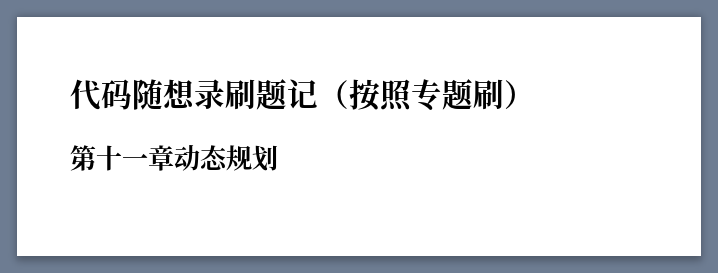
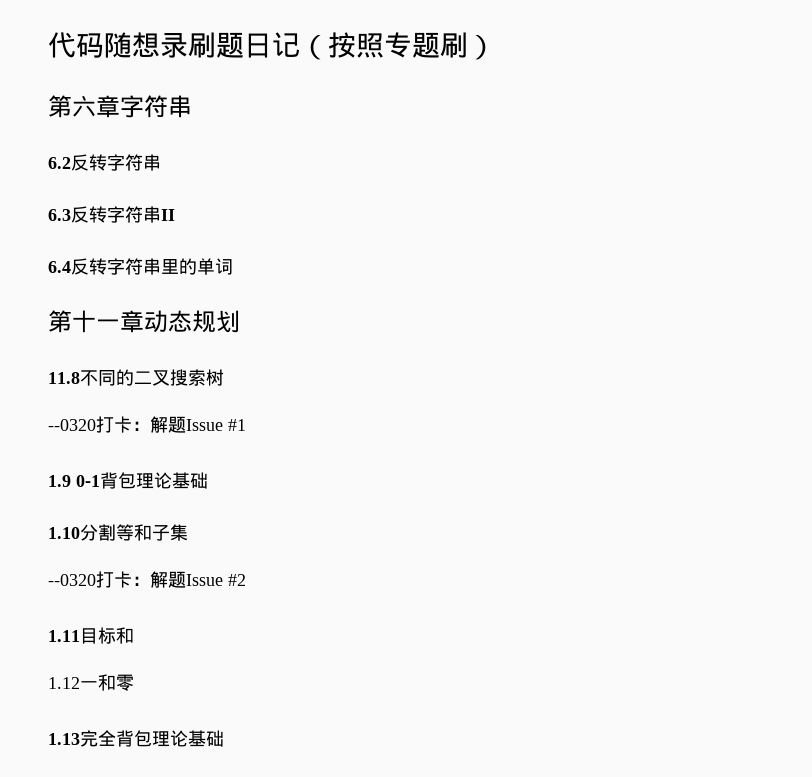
- 代码随想录刷题记（按照专题刷）
+ 代码随想录刷题日记（按照专题刷）
+ 第六章字符串
+ 6.2反转字符串
+ 6.3反转字符串II
+ 6.4反转字符串里的单词
  第十一章动态规划
+ 11.8不同的二叉搜索树
+ --0320打卡：解题Issue #1
+ 1.9 0-1背包理论基础
+ 1.10分割等和子集
+ --0320打卡：解题Issue #2
+ 1.11目标和
+ 1.12一和零
+ 1.13完全背包理论基础

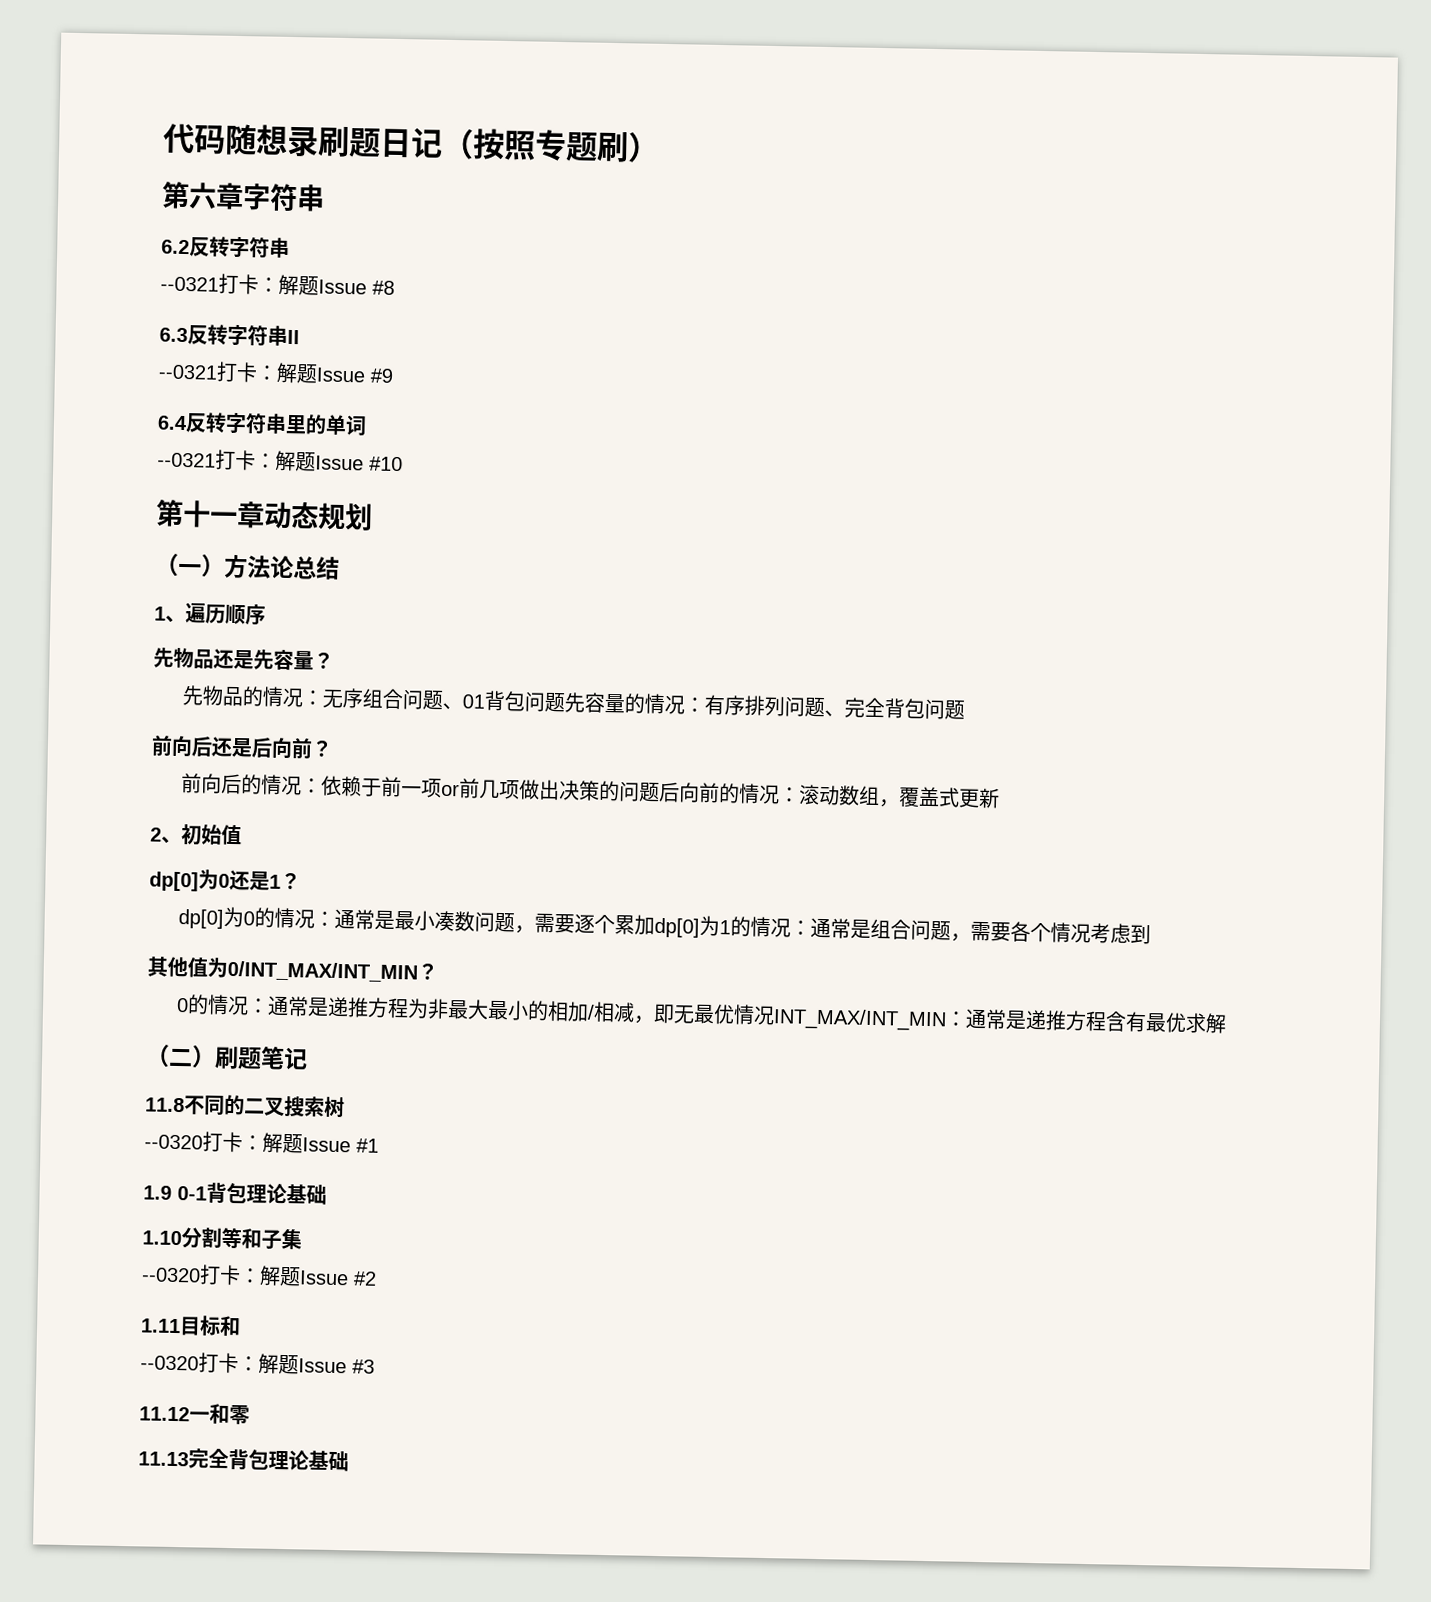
+ --0321打卡：解题Issue #8
+ --0321打卡：解题Issue #9
+ --0321打卡：解题Issue #10
+ （一）方法论总结
+ 1、遍历顺序
+ 先物品还是先容量？
+ 先物品的情况：无序组合问题、01背包问题先容量的情况：有序排列问题、完全背包问题
+ 前向后还是后向前？
+ 前向后的情况：依赖于前一项or前几项做出决策的问题后向前的情况：滚动数组，覆盖式更新
+ 2、初始值
+ dp[0]为0还是1？
+ dp[0]为0的情况：通常是最小凑数问题，需要逐个累加dp[0]为1的情况：通常是组合问题，需要各个情况考虑到
+ 其他值为0/INT_MAX/INT_MIN？
+ 0的情况：通常是递推方程为非最大最小的相加/相减，即无最优情况INT_MAX/INT_MIN：通常是递推方程含有最优求解
+ （二）刷题笔记
- 1.12一和零
+ --0320打卡：解题Issue #3
+ 11.12一和零
- 1.13完全背包理论基础
+ 11.13完全背包理论基础

